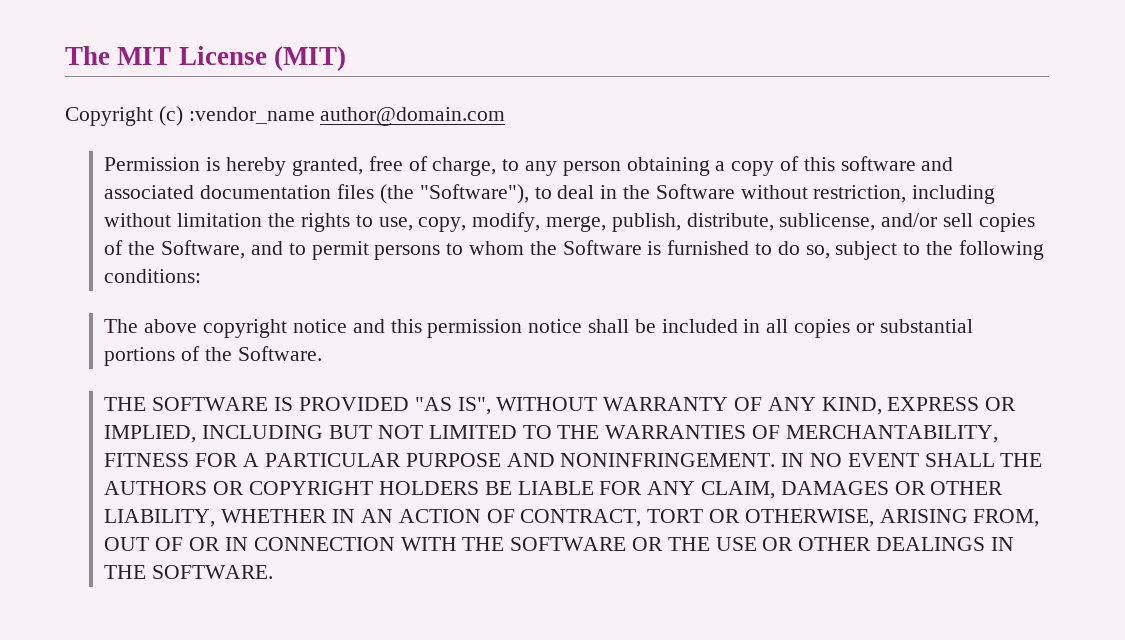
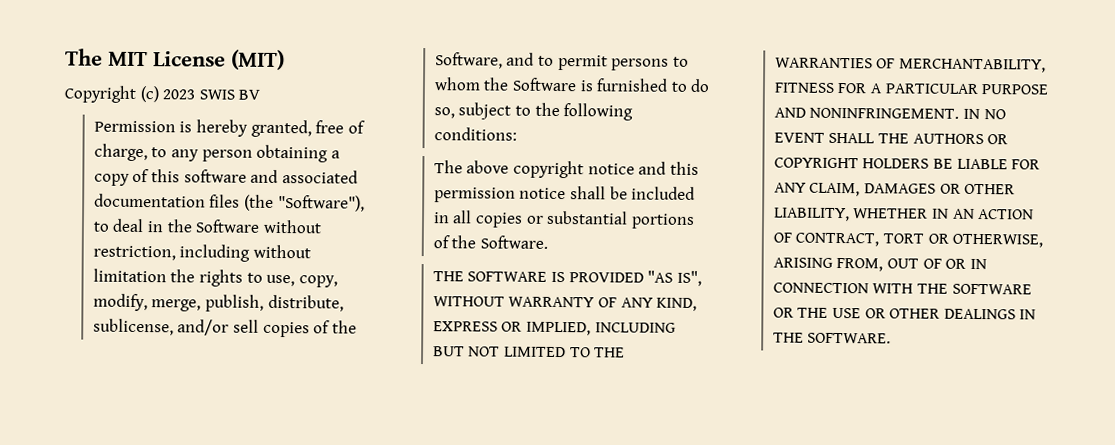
- Copyright (c) :vendor_name author@domain.com
+ Copyright (c) 2023 SWIS BV

